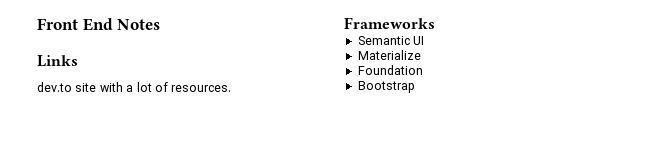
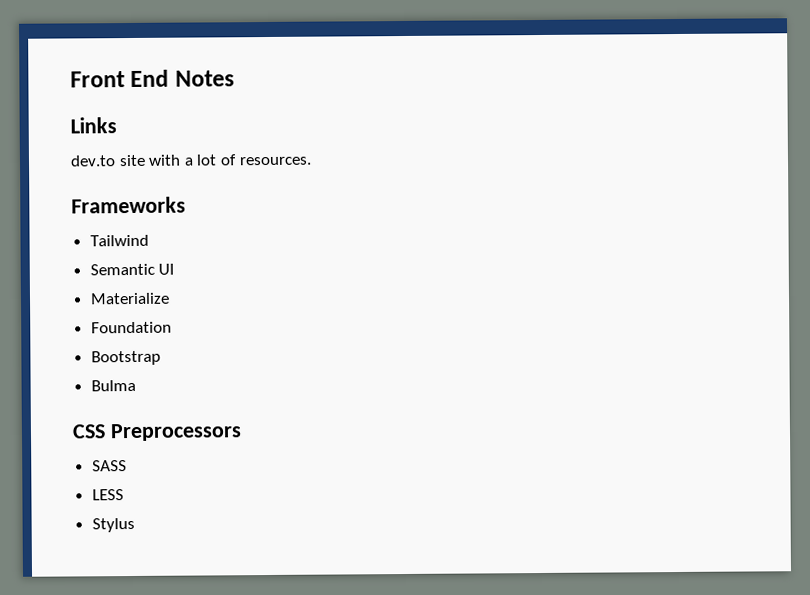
+ Tailwind
+ Bulma
+ CSS Preprocessors
+ SASS
+ LESS
+ Stylus

